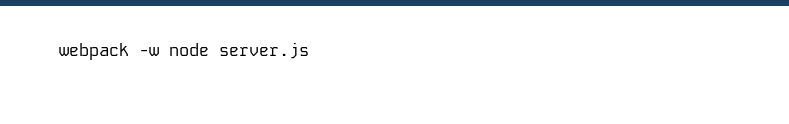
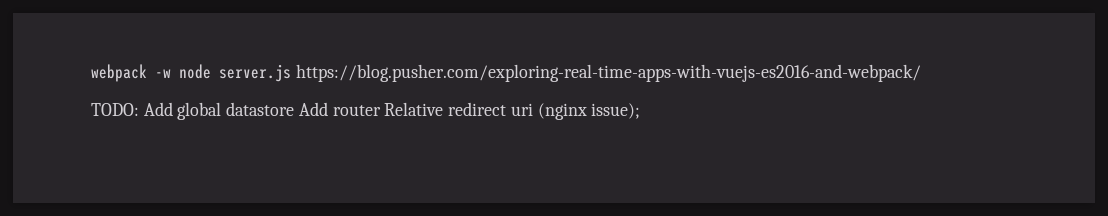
- webpack -w node server.js
+ webpack -w node server.js https://blog.pusher.com/exploring-real-time-apps-with-vuejs-es2016-and-webpack/
+ TODO: Add global datastore Add router Relative redirect uri (nginx issue);

